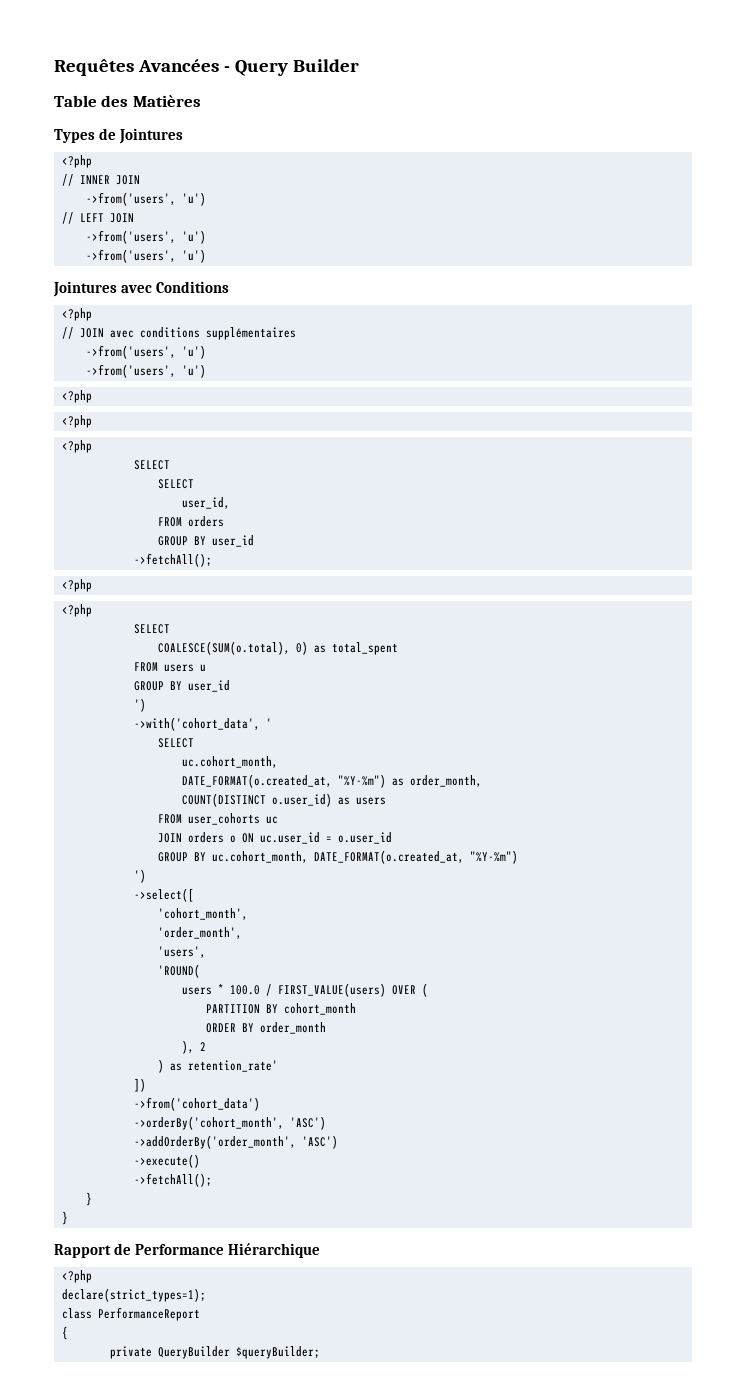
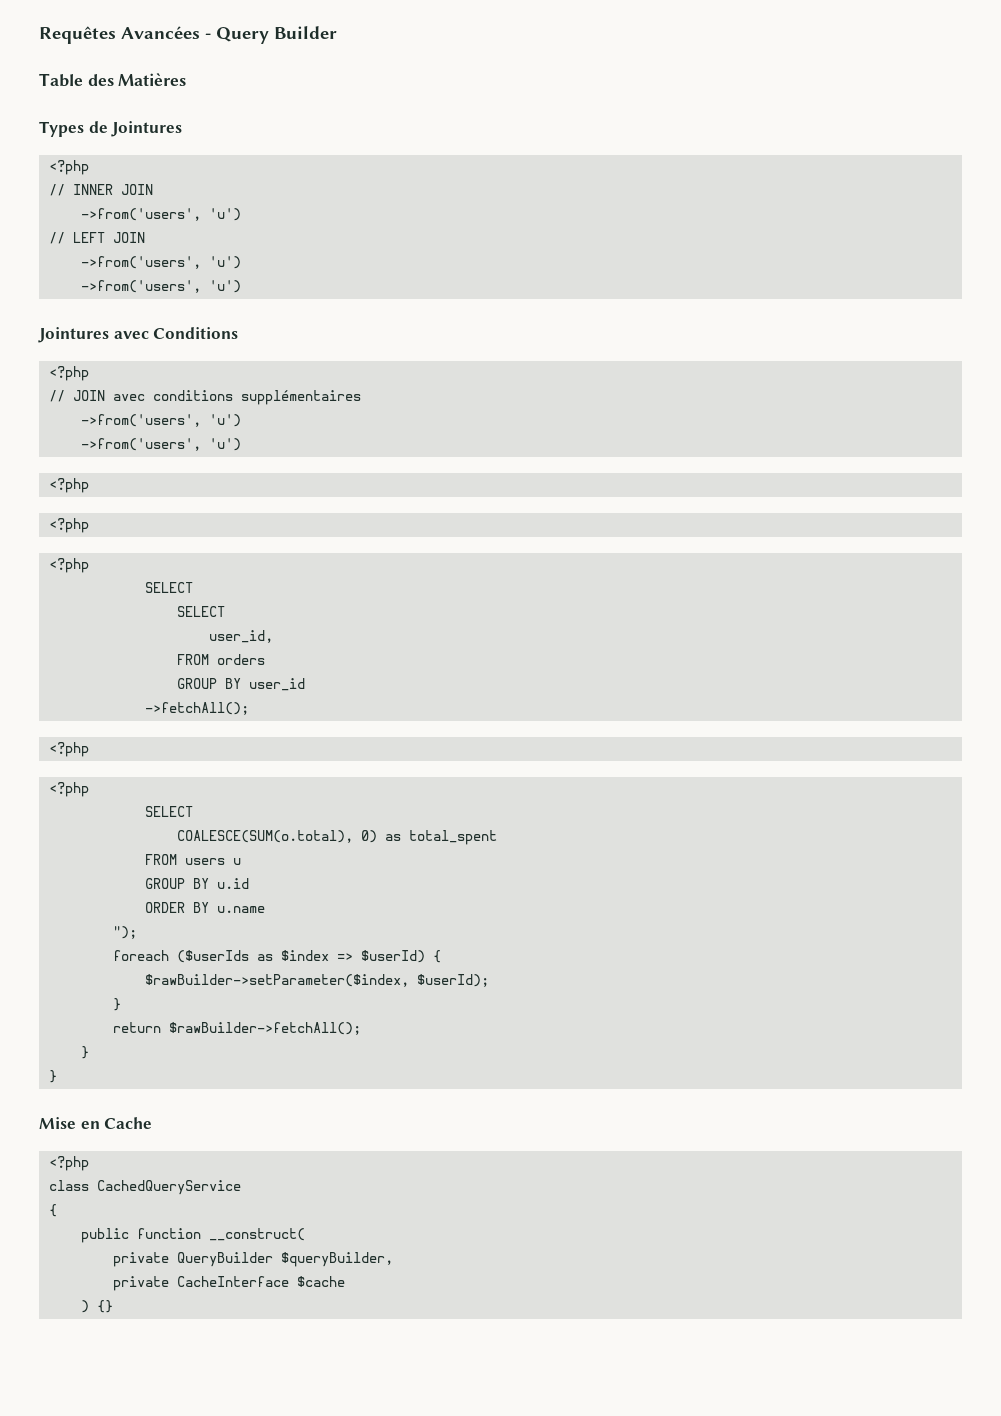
  FROM users u
- GROUP BY user_id
- ')
- ->with('cohort_data', '
- SELECT
- uc.cohort_month,
- DATE_FORMAT(o.created_at, "%Y-%m") as order_month,
- COUNT(DISTINCT o.user_id) as users
- FROM user_cohorts uc
- JOIN orders o ON uc.user_id = o.user_id
- GROUP BY uc.cohort_month, DATE_FORMAT(o.created_at, "%Y-%m")
- ')
- ->select([
- 'cohort_month',
- 'order_month',
- 'users',
- 'ROUND(
- users * 100.0 / FIRST_VALUE(users) OVER (
- PARTITION BY cohort_month
- ORDER BY order_month
- ), 2
- ) as retention_rate'
- ])
- ->from('cohort_data')
- ->orderBy('cohort_month', 'ASC')
- ->addOrderBy('order_month', 'ASC')
- ->execute()
- ->fetchAll();
+ GROUP BY u.id
+ ORDER BY u.name
+ ");
+ foreach ($userIds as $index => $userId) {
+ $rawBuilder->setParameter($index, $userId);
+ }
+ return $rawBuilder->fetchAll();
  }
  }
- Rapport de Performance Hiérarchique
+ Mise en Cache
  <?php
- declare(strict_types=1);
- class PerformanceReport
+ class CachedQueryService
  {
+ public function __construct(
- private QueryBuilder $queryBuilder;
+ private QueryBuilder $queryBuilder,
+ private CacheInterface $cache
+ ) {}

